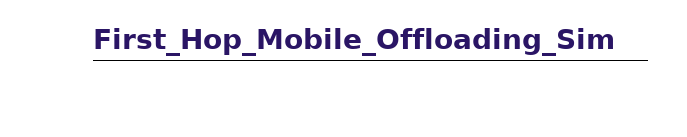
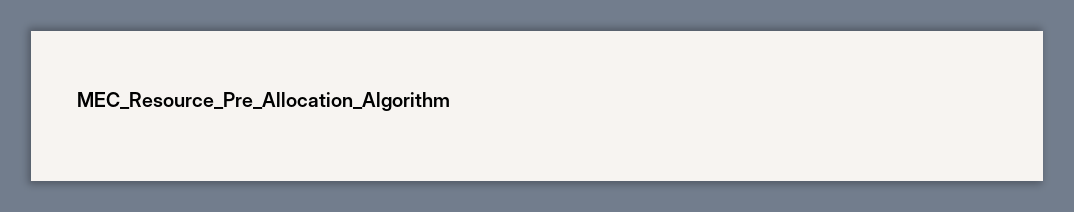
- First_Hop_Mobile_Offloading_Sim
+ MEC_Resource_Pre_Allocation_Algorithm

